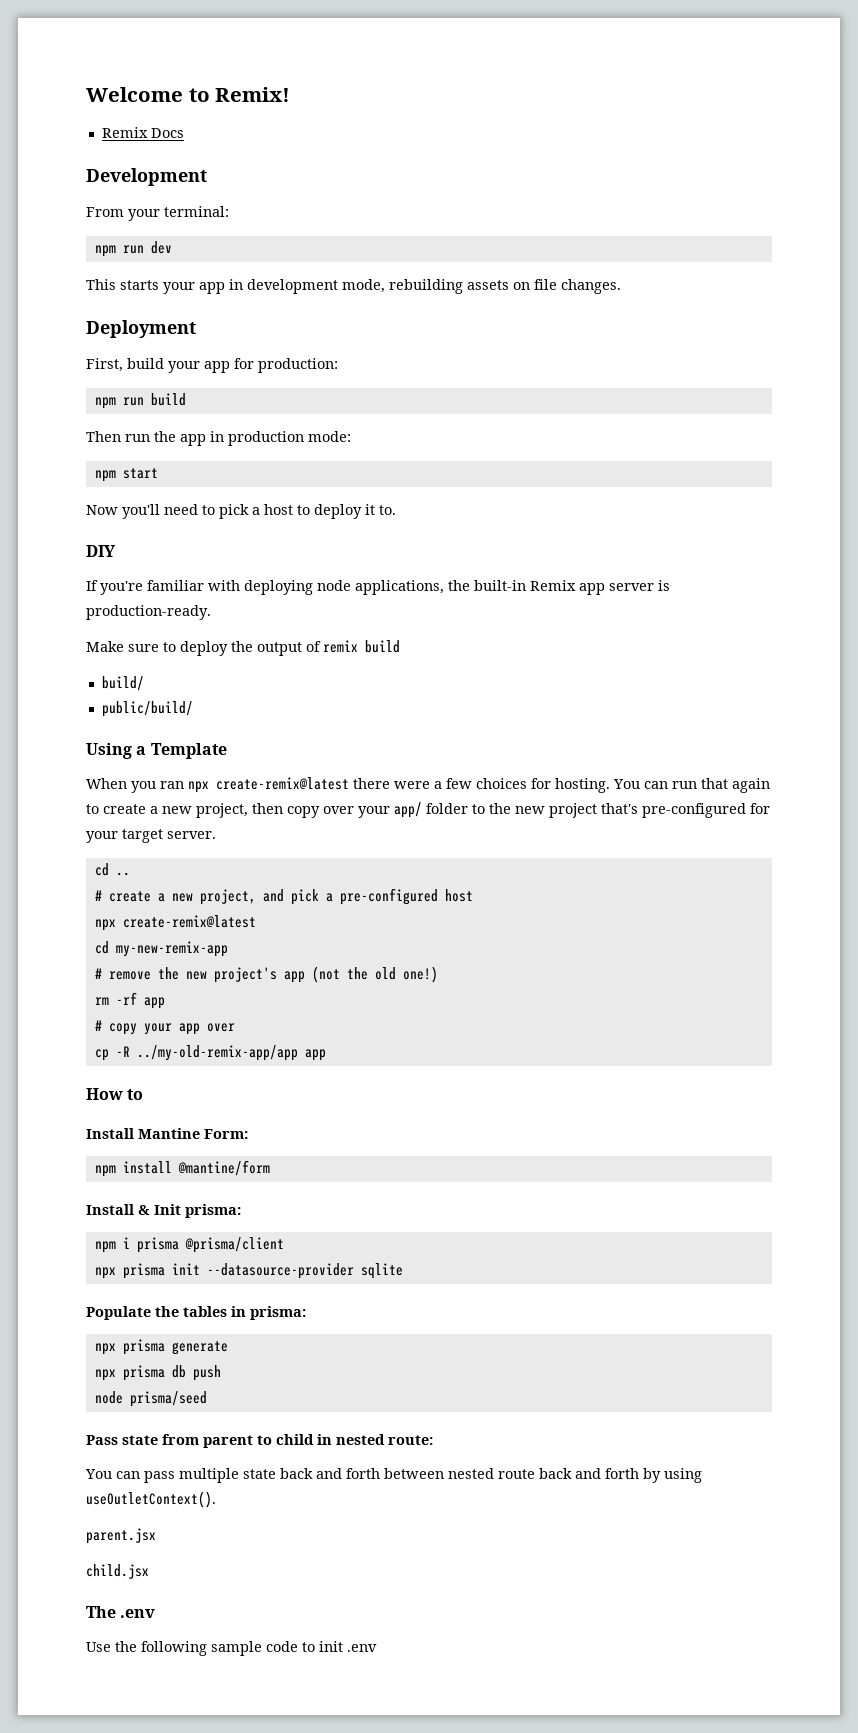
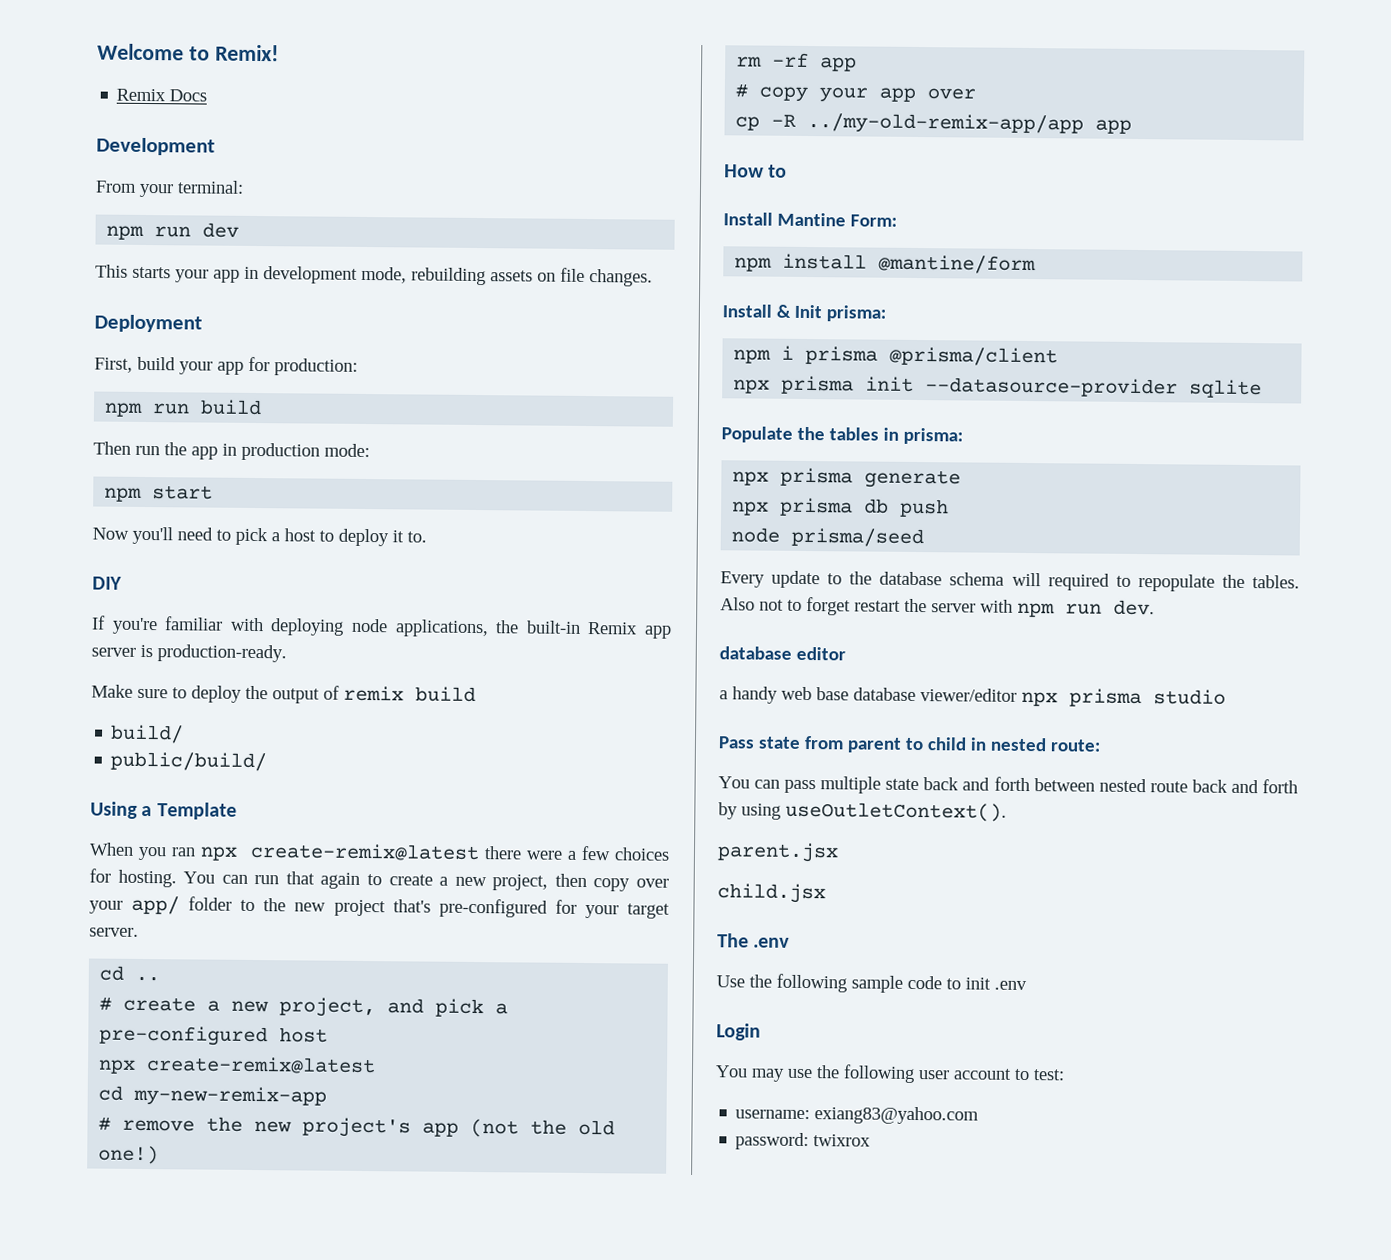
+ Every update to the database schema will required to repopulate the tables. Also not to forget restart the server with npm run dev.
+ database editor
+ a handy web base database viewer/editor npx prisma studio
+ Login
+ You may use the following user account to test:
+ username: exiang83@yahoo.com
+ password: twixrox

